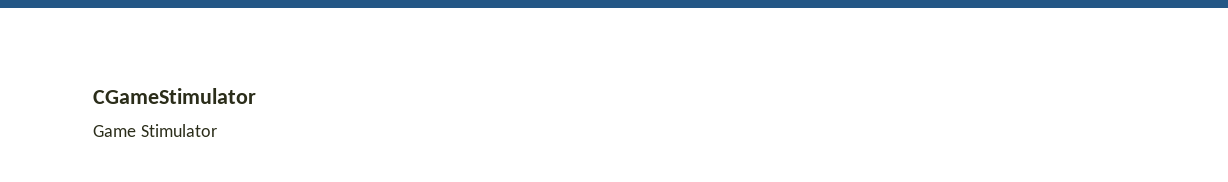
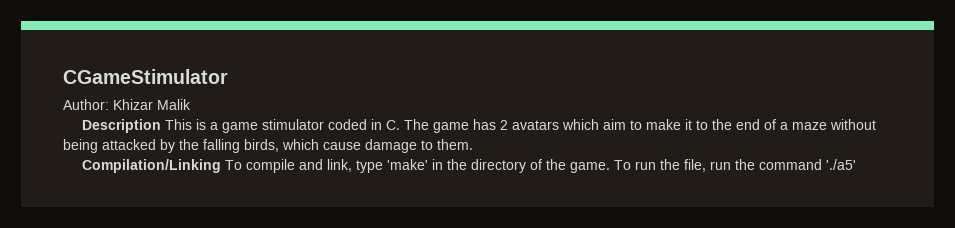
- Game Stimulator
+ Author: Khizar Malik
+ Description This is a game stimulator coded in C. The game has 2 avatars which aim to make it to the end of a maze without being attacked by the falling birds, which cause damage to them.
+ Compilation/Linking To compile and link, type 'make' in the directory of the game. To run the file, run the command './a5'

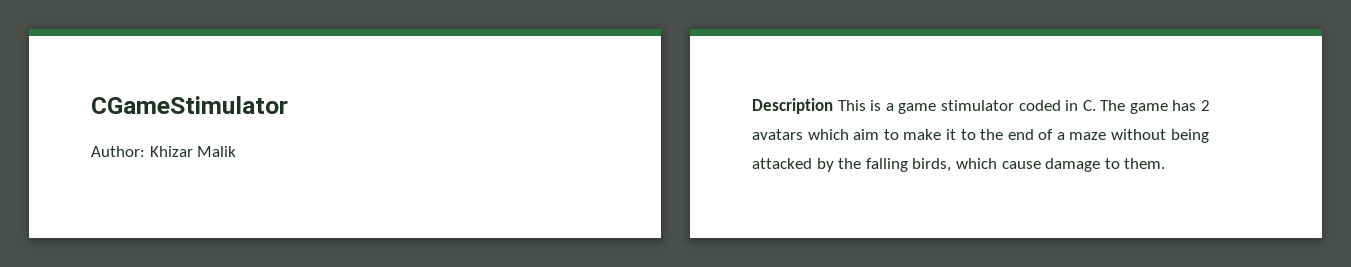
- Compilation/Linking To compile and link, type 'make' in the directory of the game. To run the file, run the command './a5'

